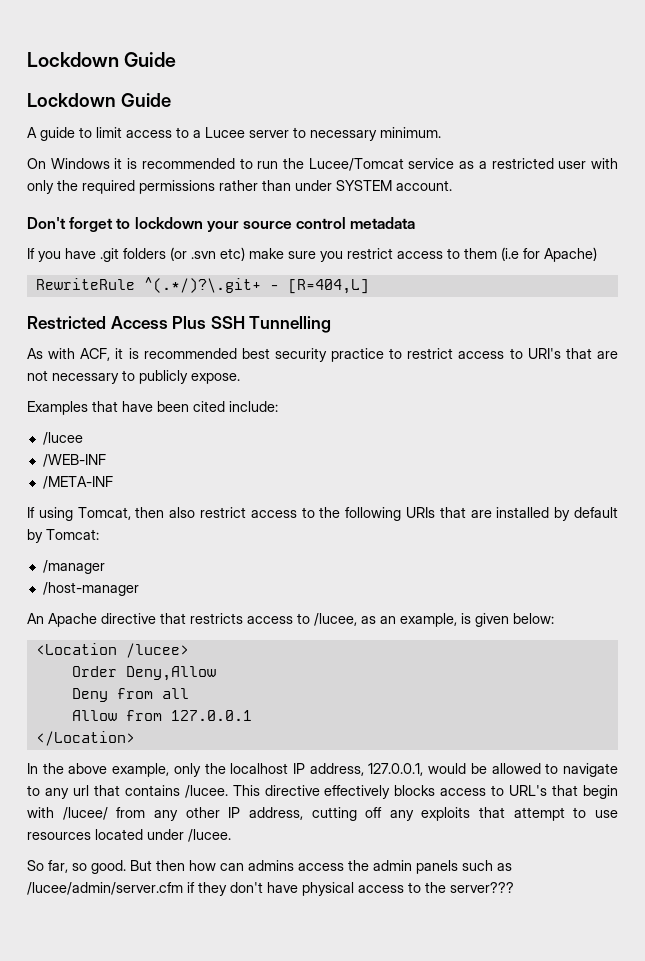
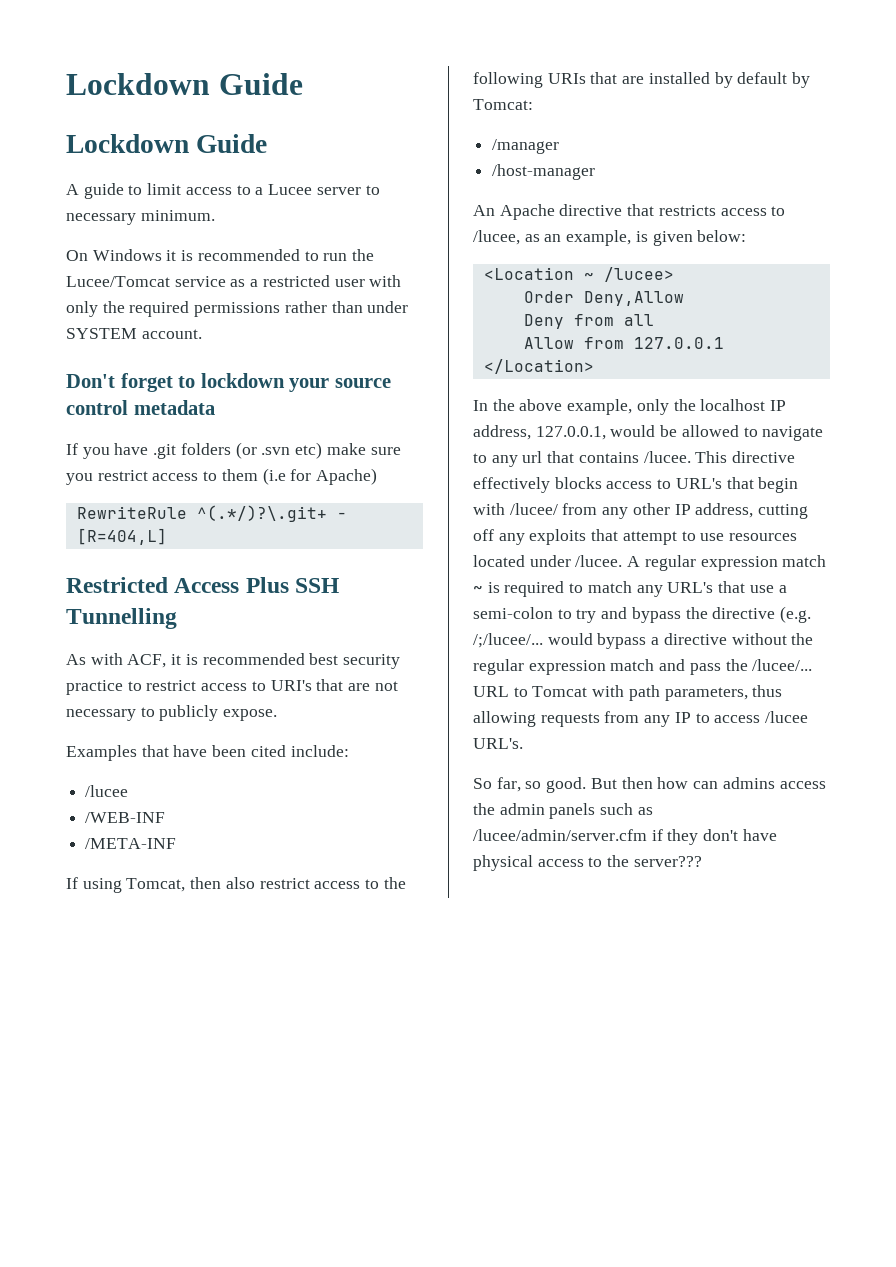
- <Location /lucee>
+ <Location ~ /lucee>
+ A regular expression match ~ is required to match any URL's that use a semi-colon to try and bypass the directive (e.g. /;/lucee/... would bypass a directive without the regular expression match and pass the /lucee/... URL to Tomcat with path parameters, thus allowing requests from any IP to access /lucee URL's.

